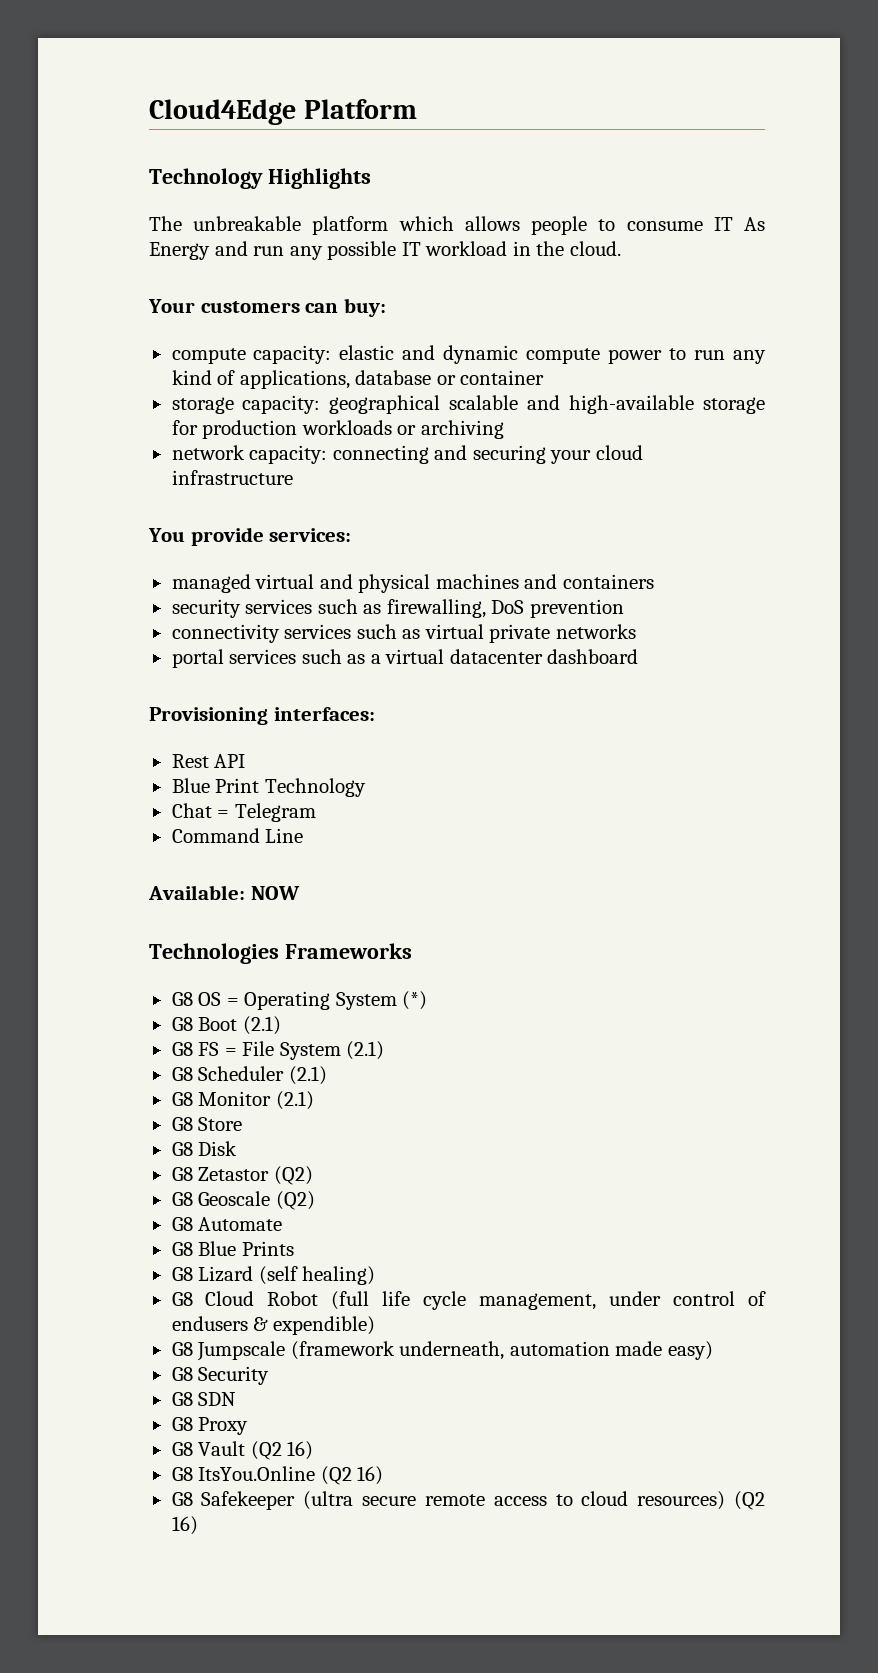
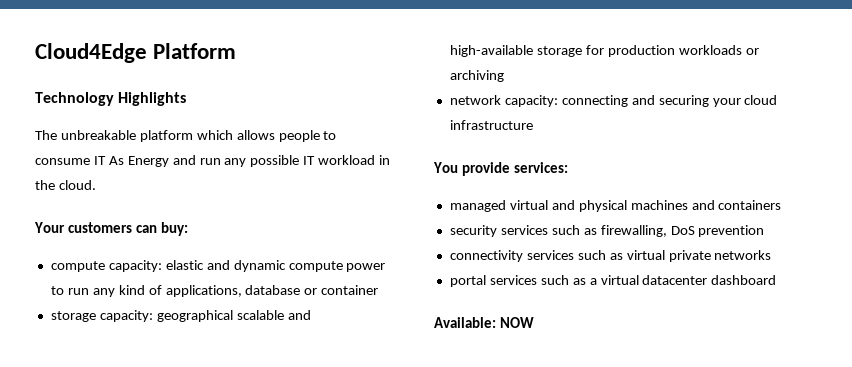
- Provisioning interfaces:
- Rest API
- Blue Print Technology
- Chat = Telegram
- Command Line
  Available: NOW
- Technologies Frameworks
- G8 OS = Operating System (*)
- G8 Boot (2.1)
- G8 FS = File System (2.1)
- G8 Scheduler (2.1)
- G8 Monitor (2.1)
- G8 Store
- G8 Disk
- G8 Zetastor (Q2)
- G8 Geoscale (Q2)
- G8 Automate
- G8 Blue Prints
- G8 Lizard (self healing)
- G8 Cloud Robot (full life cycle management, under control of endusers & expendible)
- G8 Jumpscale (framework underneath, automation made easy)
- G8 Security
- G8 SDN
- G8 Proxy
- G8 Vault (Q2 16)
- G8 ItsYou.Online (Q2 16)
- G8 Safekeeper (ultra secure remote access to cloud resources) (Q2 16)

